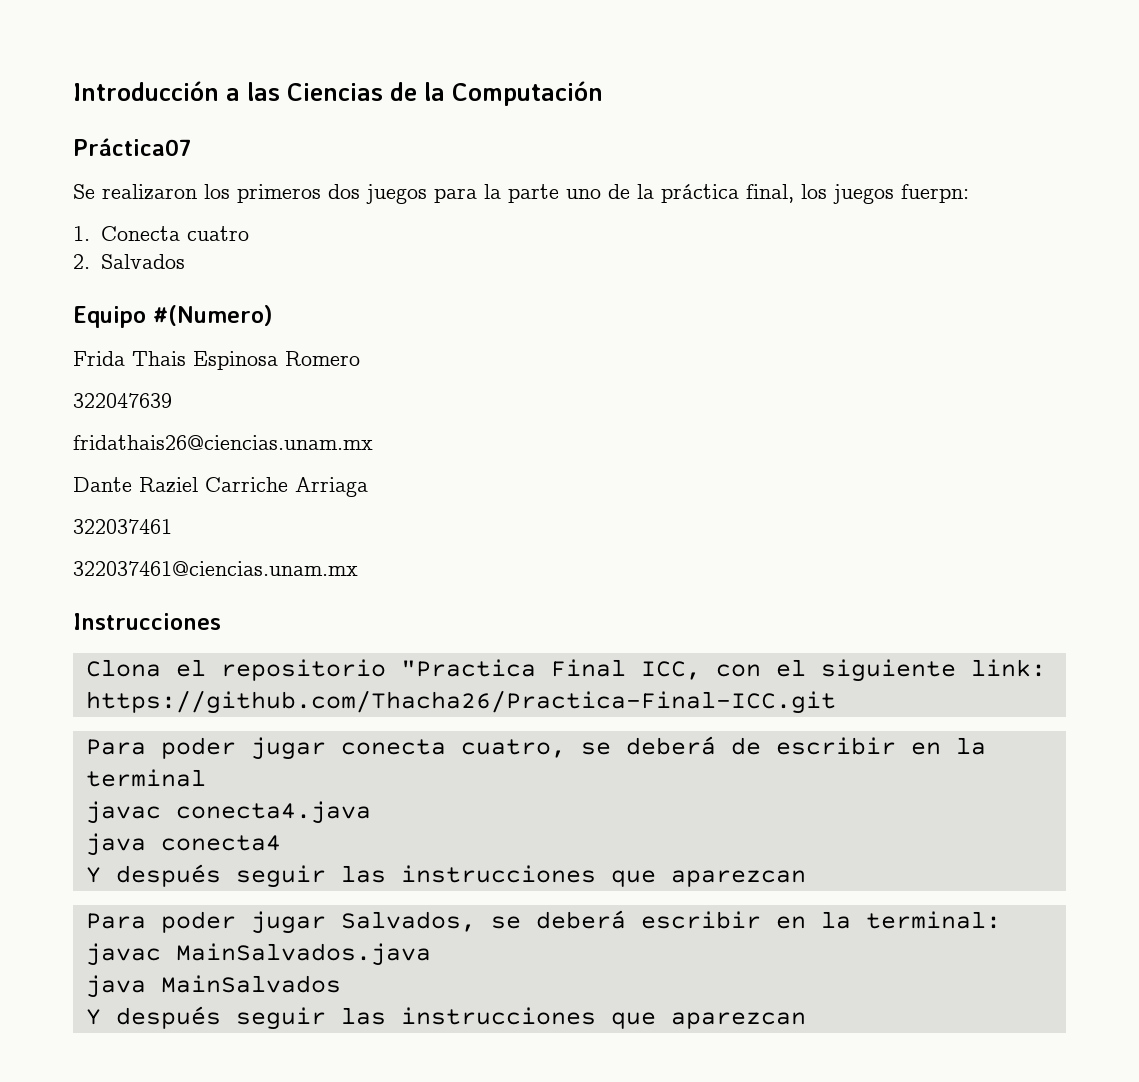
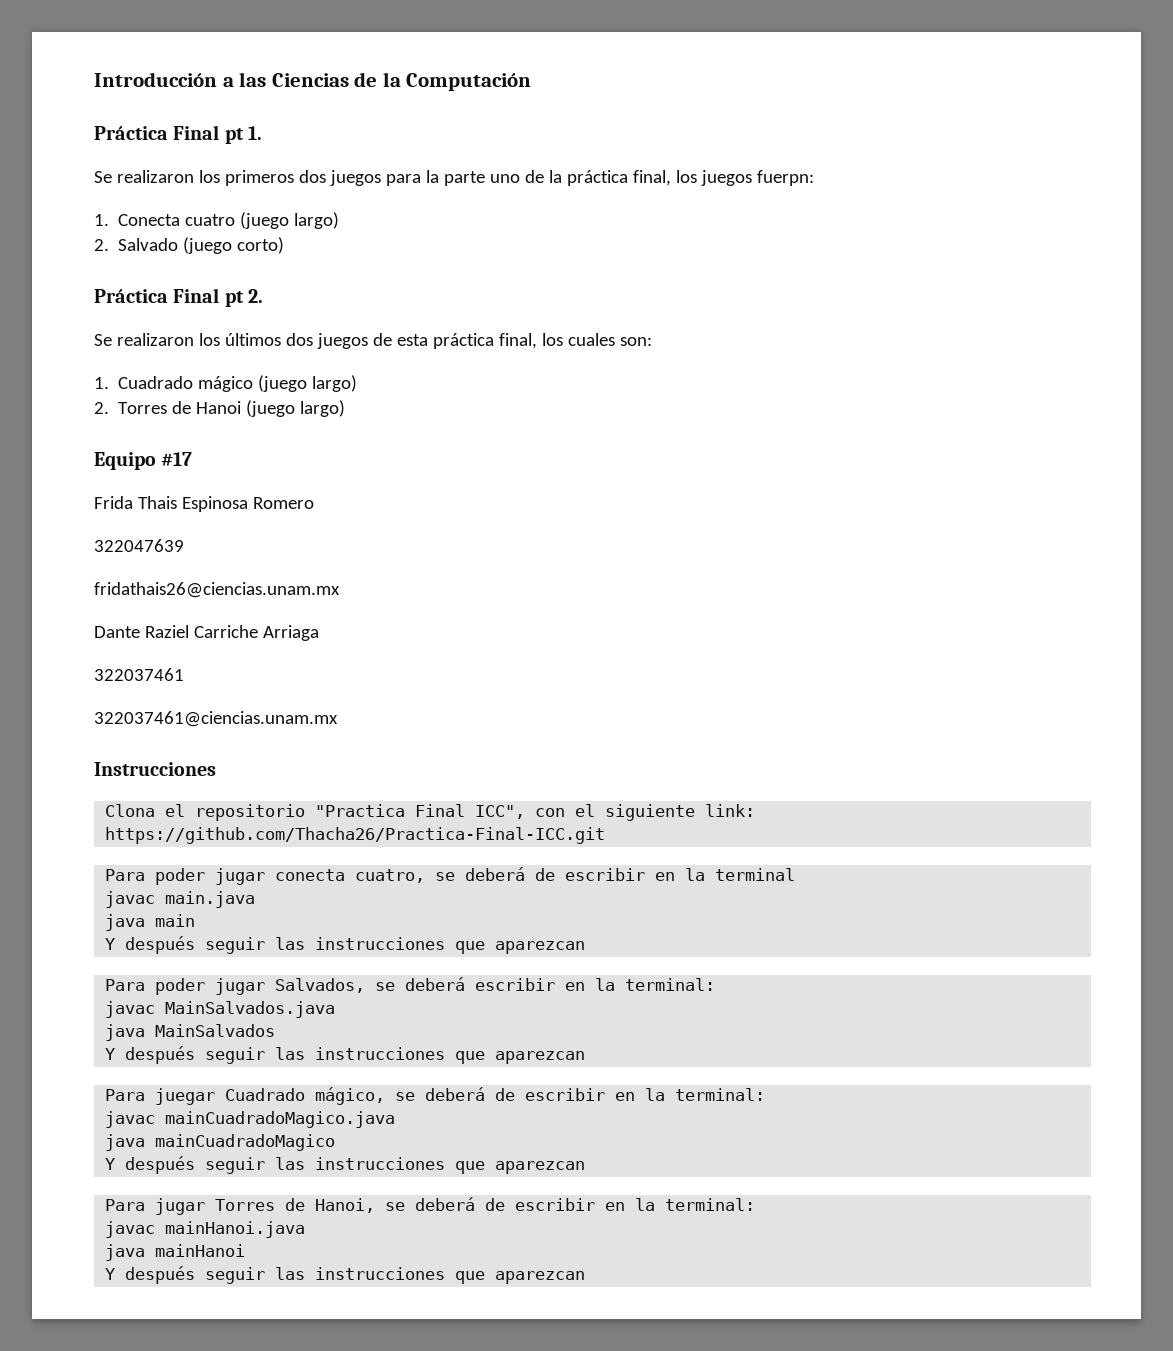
- Práctica07
+ Práctica Final pt 1.
- 1. Conecta cuatro
- 2. Salvados
+ 1. Conecta cuatro (juego largo)
+ 2. Salvado (juego corto)
+ Práctica Final pt 2.
+ Se realizaron los últimos dos juegos de esta práctica final, los cuales son:
+ 1. Cuadrado mágico (juego largo)
+ 2. Torres de Hanoi (juego largo)
- Equipo #(Numero)
+ Equipo #17
- Clona el repositorio "Practica Final ICC, con el siguiente link:
+ Clona el repositorio "Practica Final ICC", con el siguiente link:
- javac conecta4.java
- java conecta4
+ javac main.java
+ java main
+ Para juegar Cuadrado mágico, se deberá de escribir en la terminal:
+ javac mainCuadradoMagico.java
+ java mainCuadradoMagico
+ Y después seguir las instrucciones que aparezcan
+ Para jugar Torres de Hanoi, se deberá de escribir en la terminal:
+ javac mainHanoi.java
+ java mainHanoi
+ Y después seguir las instrucciones que aparezcan

